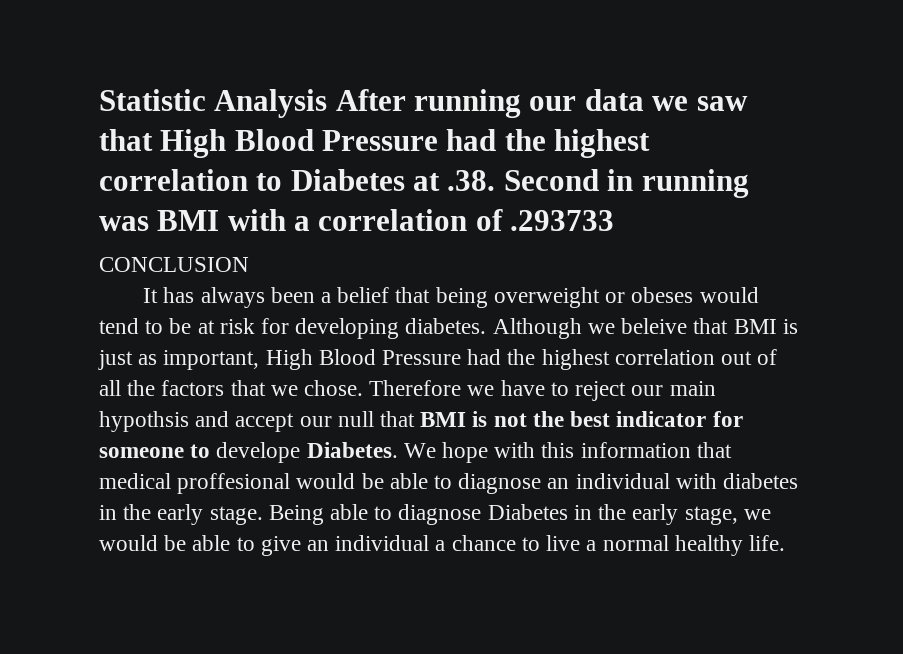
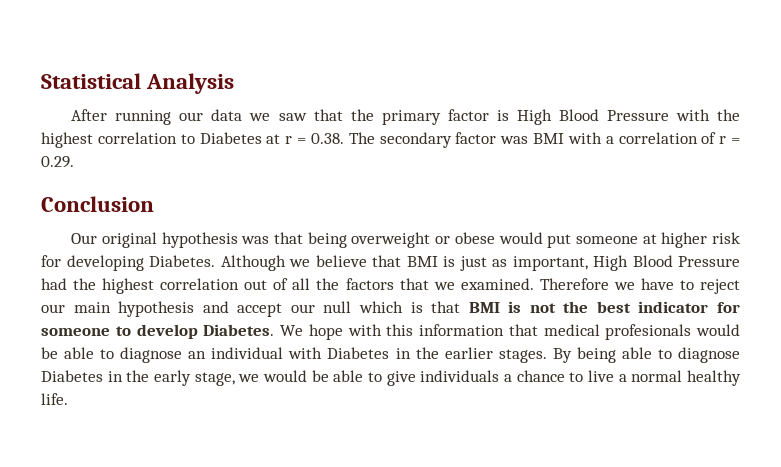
- Statistic Analysis After running our data we saw that High Blood Pressure had the highest correlation to Diabetes at .38. Second in running was BMI with a correlation of .293733
- CONCLUSION
- It has always been a belief that being overweight or obeses would tend to be at risk for developing diabetes.
+ Statistical Analysis
+ After running our data we saw that the primary factor is High Blood Pressure with the highest correlation to Diabetes at r = 0.38. The secondary factor was BMI with a correlation of r = 0.29.
+ Conclusion
+ Our original hypothesis was that being overweight or obese would put someone at higher risk for developing Diabetes.
- Although we beleive that BMI is just as important, High Blood Pressure had the highest correlation out of all the factors that we chose.
+ Although we believe that BMI is just as important, High Blood Pressure had the highest correlation out of all the factors that we examined.
- Therefore we have to reject our main hypothsis and accept our null that BMI is not the best indicator for someone to develope Diabetes.
+ Therefore we have to reject our main hypothesis and accept our null which is that BMI is not the best indicator for someone to develop Diabetes.
- We hope with this information that medical proffesional would be able to diagnose an individual with diabetes in the early stage. Being able to diagnose Diabetes in the early stage, we would be able to give an individual a chance to live a normal healthy life.
+ We hope with this information that medical profesionals would be able to diagnose an individual with Diabetes in the earlier stages. By being able to diagnose Diabetes in the early stage, we would be able to give individuals a chance to live a normal healthy life.

